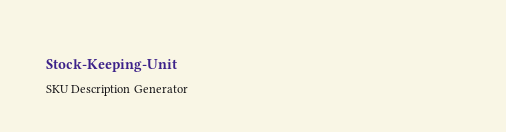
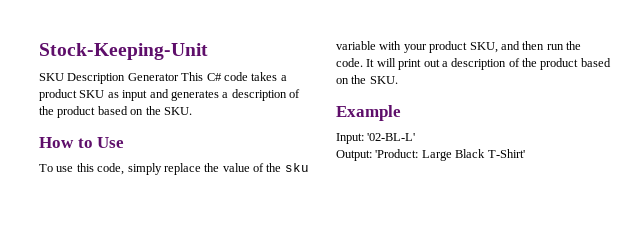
- SKU Description Generator
+ SKU Description Generator This C# code takes a product SKU as input and generates a description of the product based on the SKU.
+ How to Use
+ To use this code, simply replace the value of the sku variable with your product SKU, and then run the code. It will print out a description of the product based on the SKU.
+ Example
+ Input: '02-BL-L'
+ Output: 'Product: Large Black T-Shirt'

